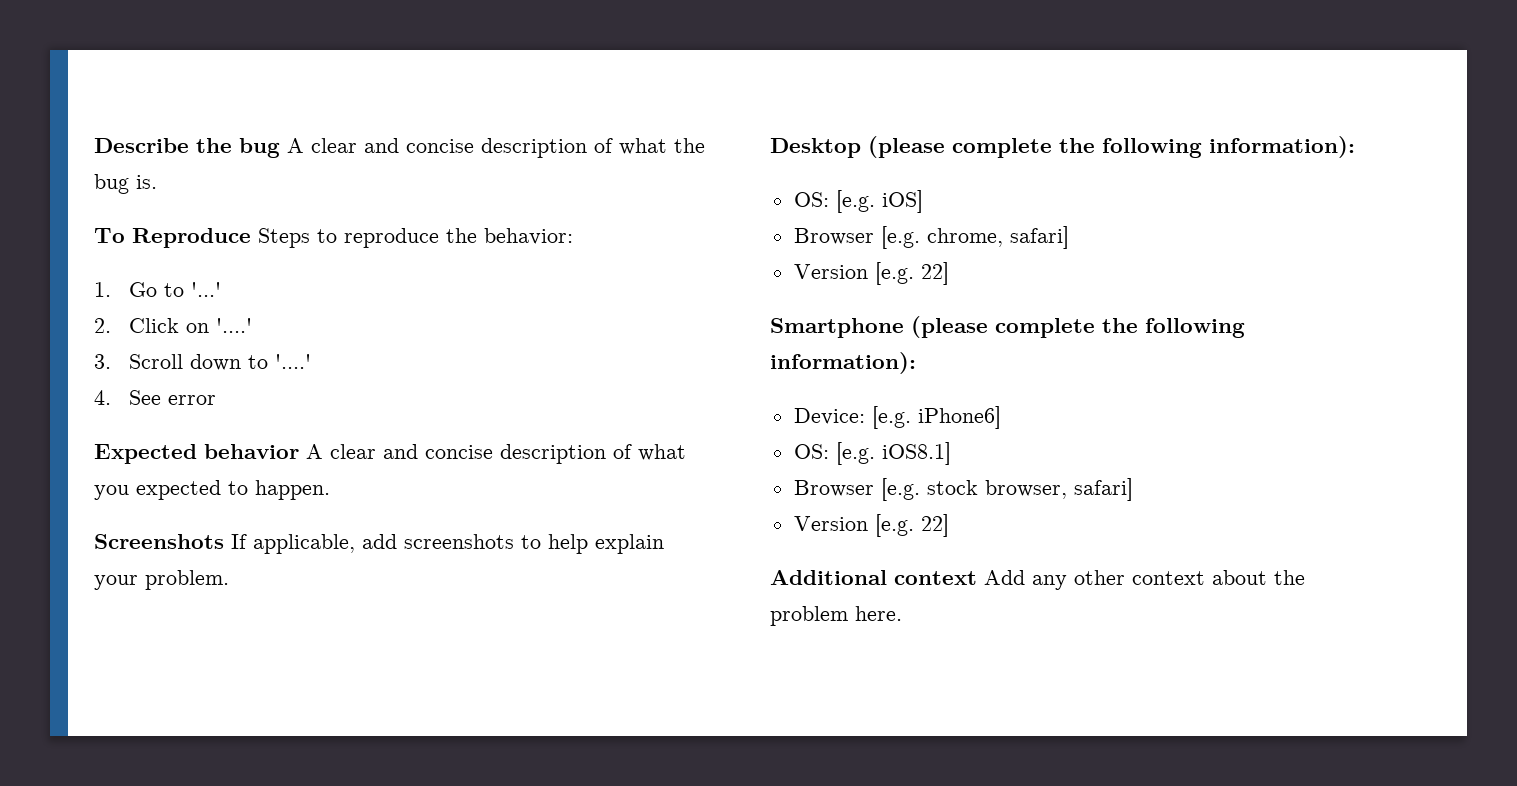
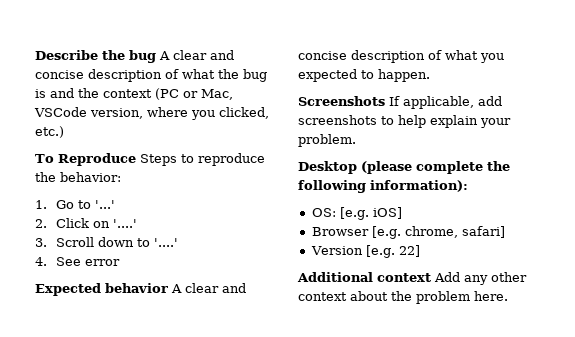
- Describe the bug A clear and concise description of what the bug is.
+ Describe the bug A clear and concise description of what the bug is and the context (PC or Mac, VSCode version, where you clicked, etc.)
- Smartphone (please complete the following information):
- Device: [e.g. iPhone6]
- OS: [e.g. iOS8.1]
- Browser [e.g. stock browser, safari]
- Version [e.g. 22]

